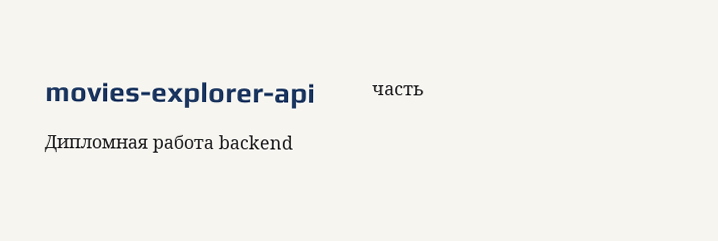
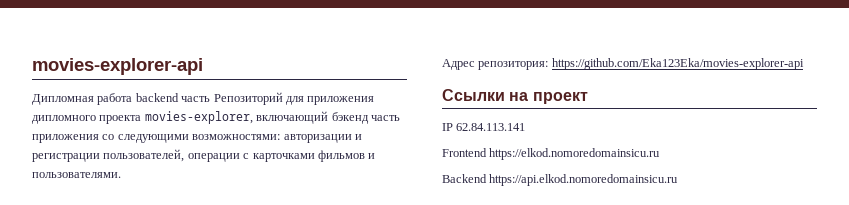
- Дипломная работа backend часть
+ Дипломная работа backend часть Репозиторий для приложения дипломного проекта movies-explorer, включающий бэкенд часть приложения со следующими возможностями: авторизации и регистрации пользователей, операции с карточками фильмов и пользователями.
+ Адрес репозитория: https://github.com/Eka123Eka/movies-explorer-api
+ Ссылки на проект
+ IP 62.84.113.141
+ Frontend https://elkod.nomoredomainsicu.ru
+ Backend https://api.elkod.nomoredomainsicu.ru

